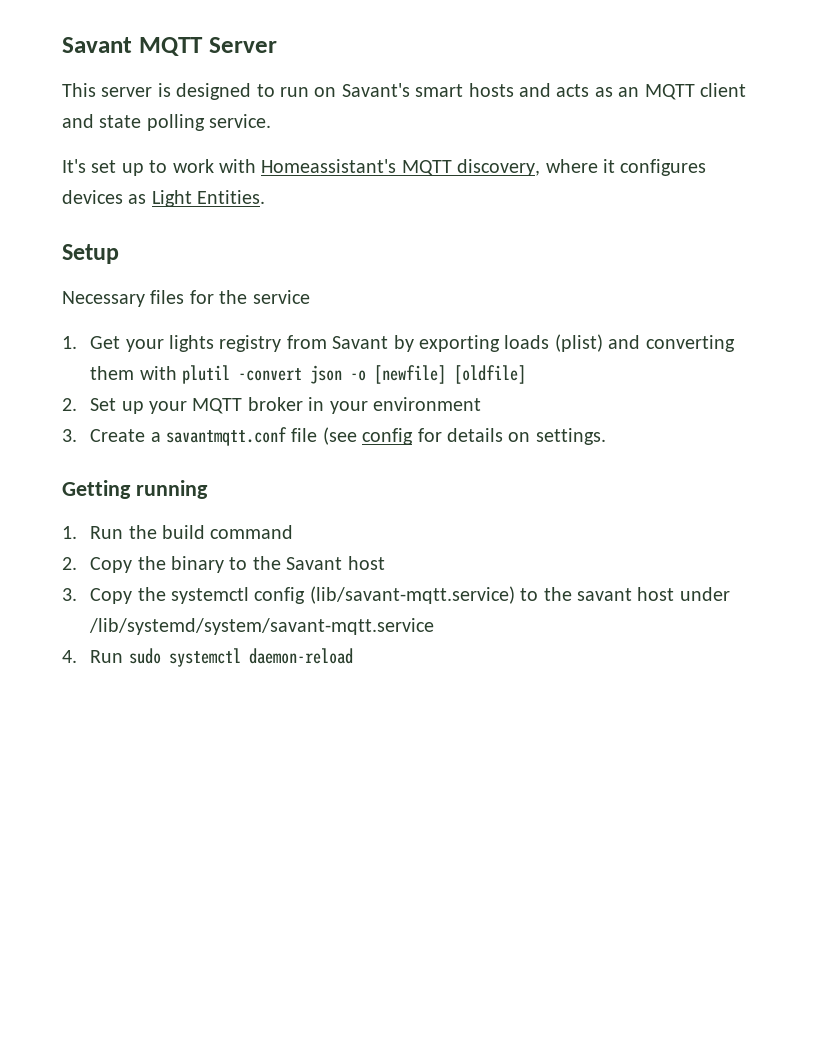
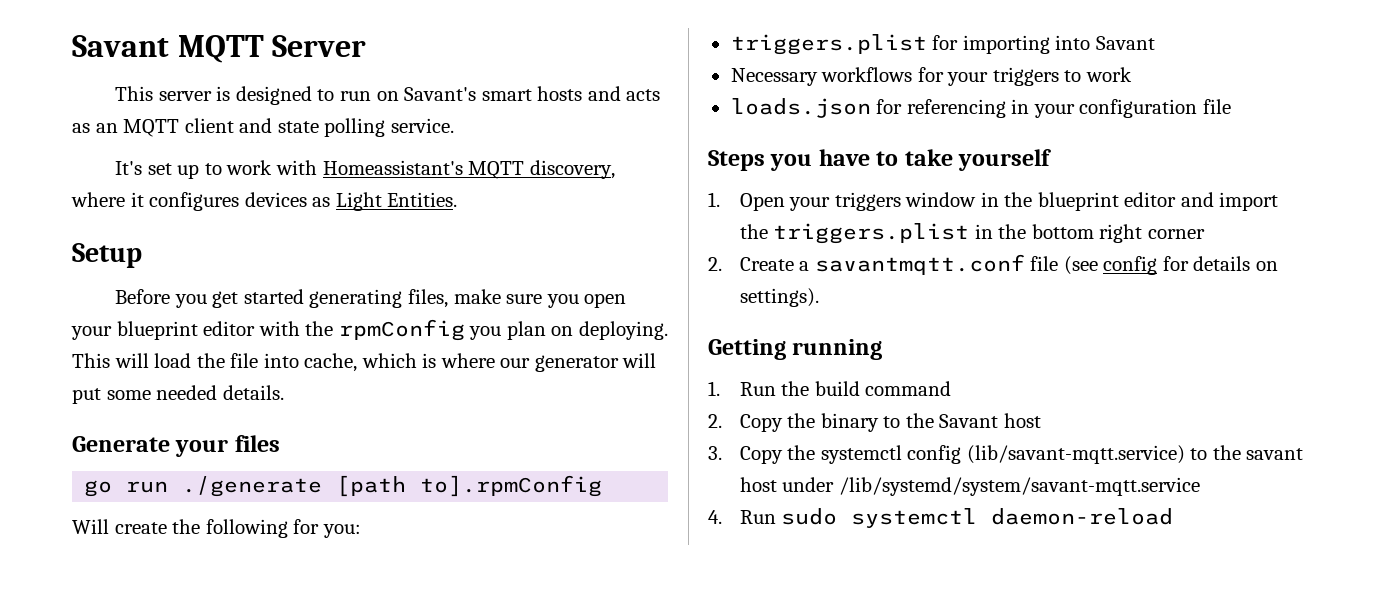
- Necessary files for the service
- 1. Get your lights registry from Savant by exporting loads (plist) and converting them with plutil -convert json -o [newfile] [oldfile]
- 2. Set up your MQTT broker in your environment
- 3. Create a savantmqtt.conf file (see config for details on settings.
+ Before you get started generating files, make sure you open your blueprint editor with the rpmConfig you plan on deploying. This will load the file into cache, which is where our generator will put some needed details.
+ Generate your files
+ go run ./generate [path to].rpmConfig
+ Will create the following for you:
+ triggers.plist for importing into Savant
+ Necessary workflows for your triggers to work
+ loads.json for referencing in your configuration file
+ Steps you have to take yourself
+ 1. Open your triggers window in the blueprint editor and import the triggers.plist in the bottom right corner
+ 2. Create a savantmqtt.conf file (see config for details on settings).

